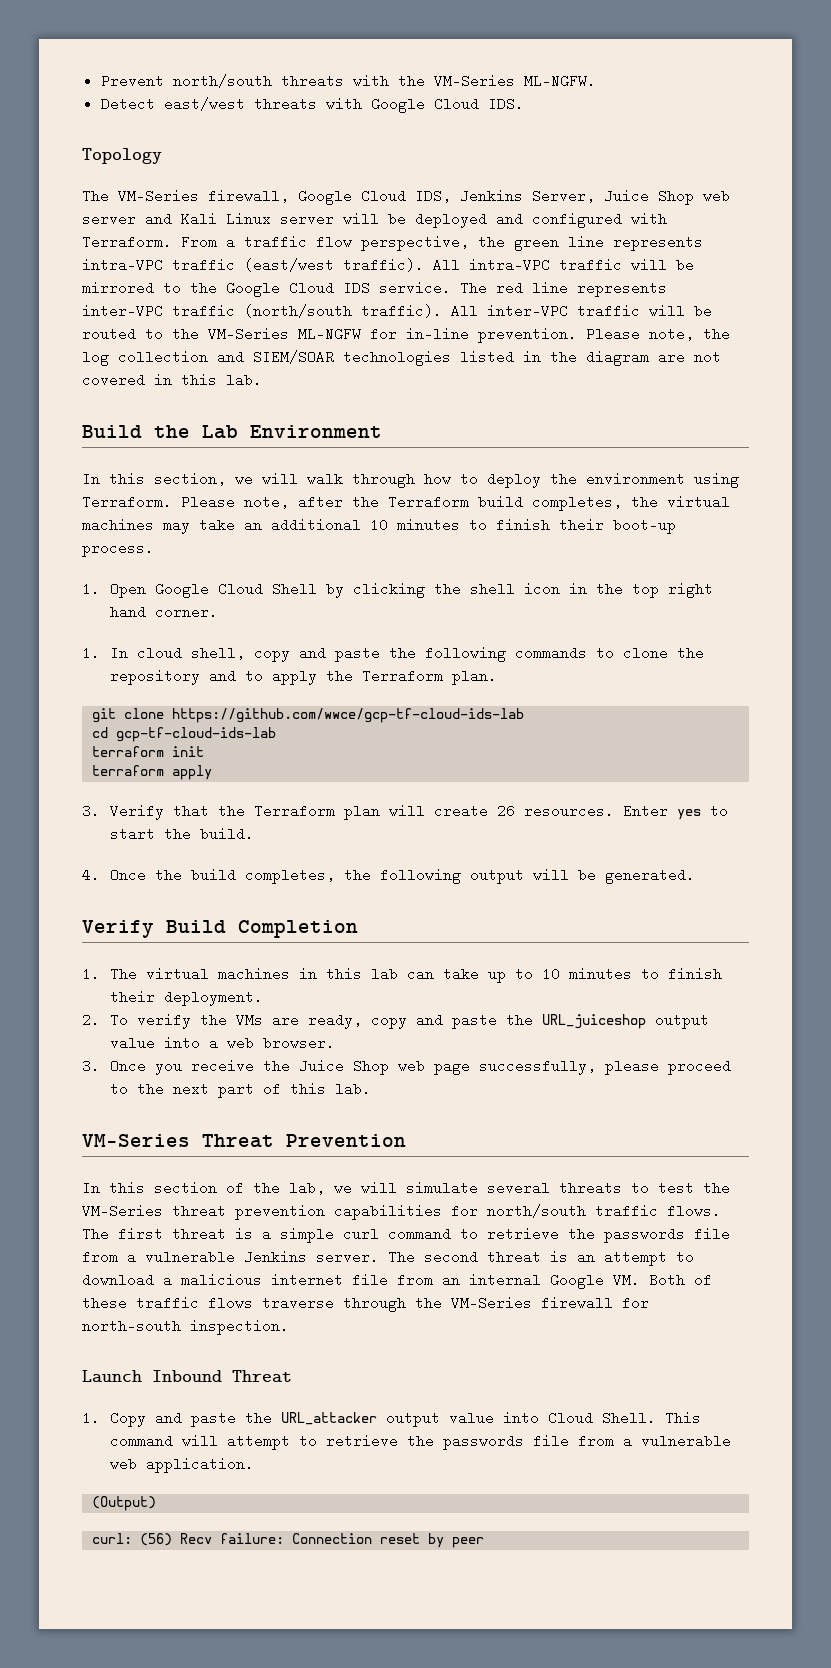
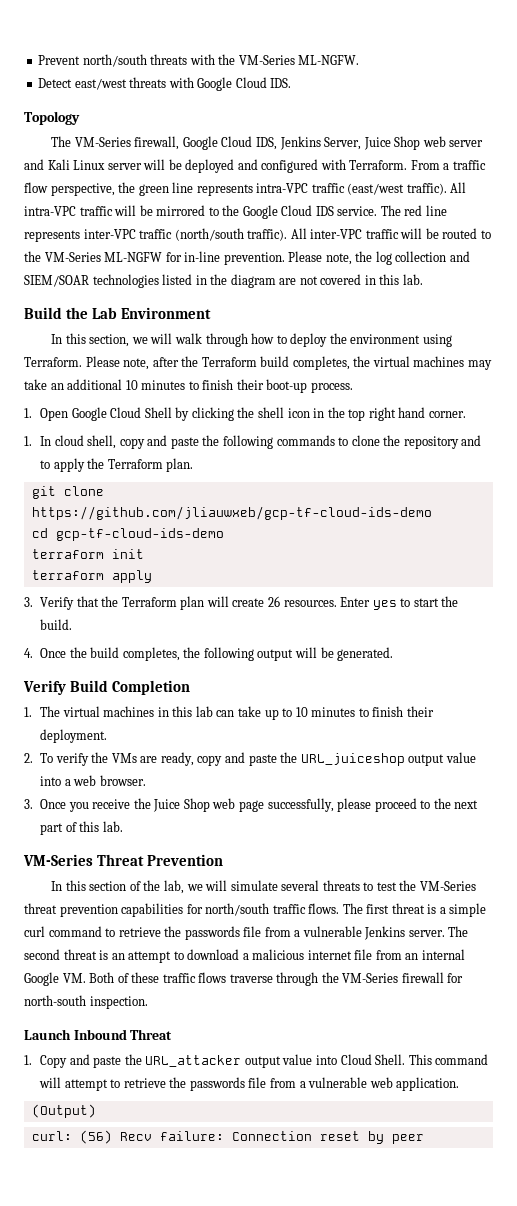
- git clone https://github.com/wwce/gcp-tf-cloud-ids-lab
+ git clone https://github.com/jliauwxeb/gcp-tf-cloud-ids-demo
- cd gcp-tf-cloud-ids-lab
+ cd gcp-tf-cloud-ids-demo

